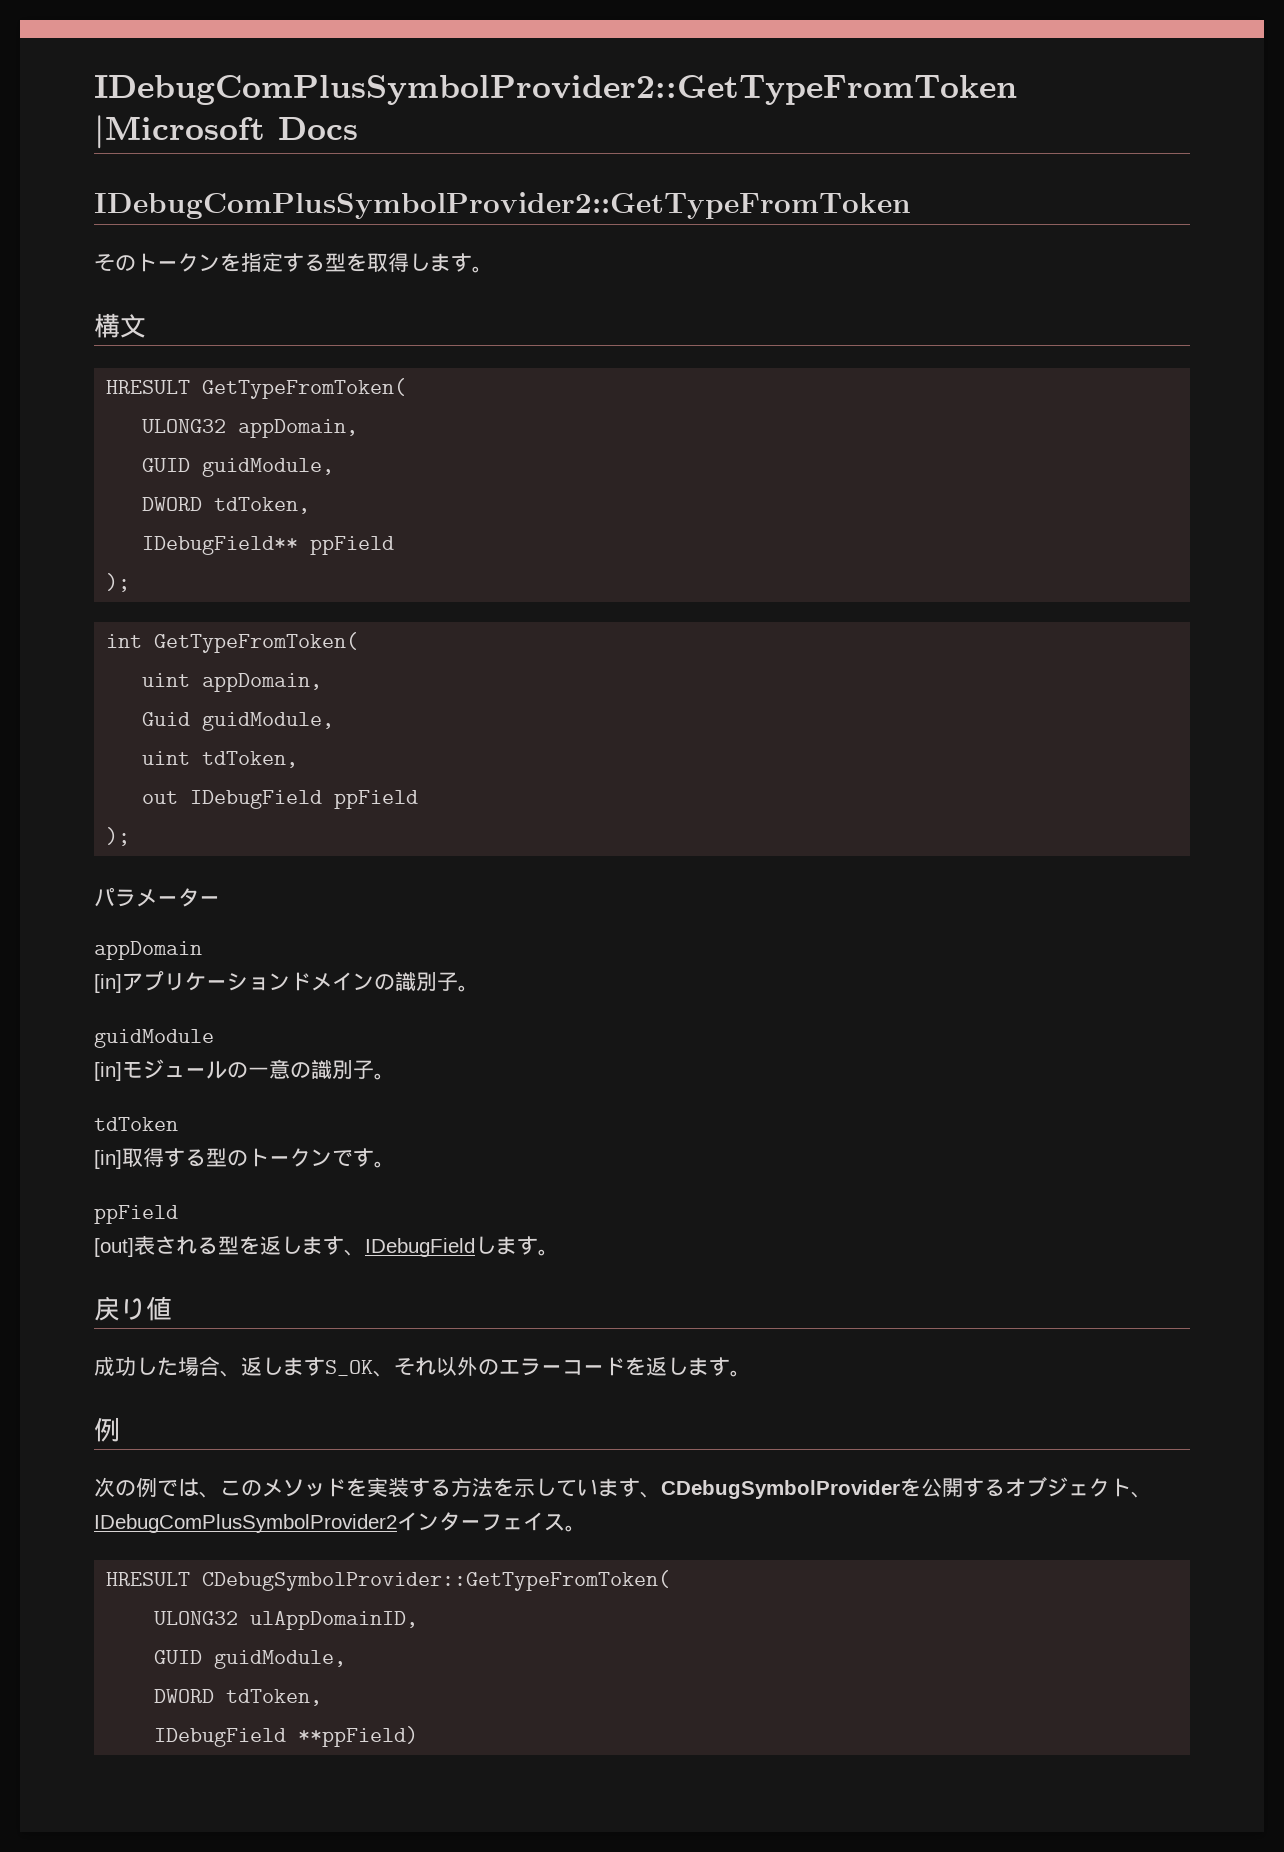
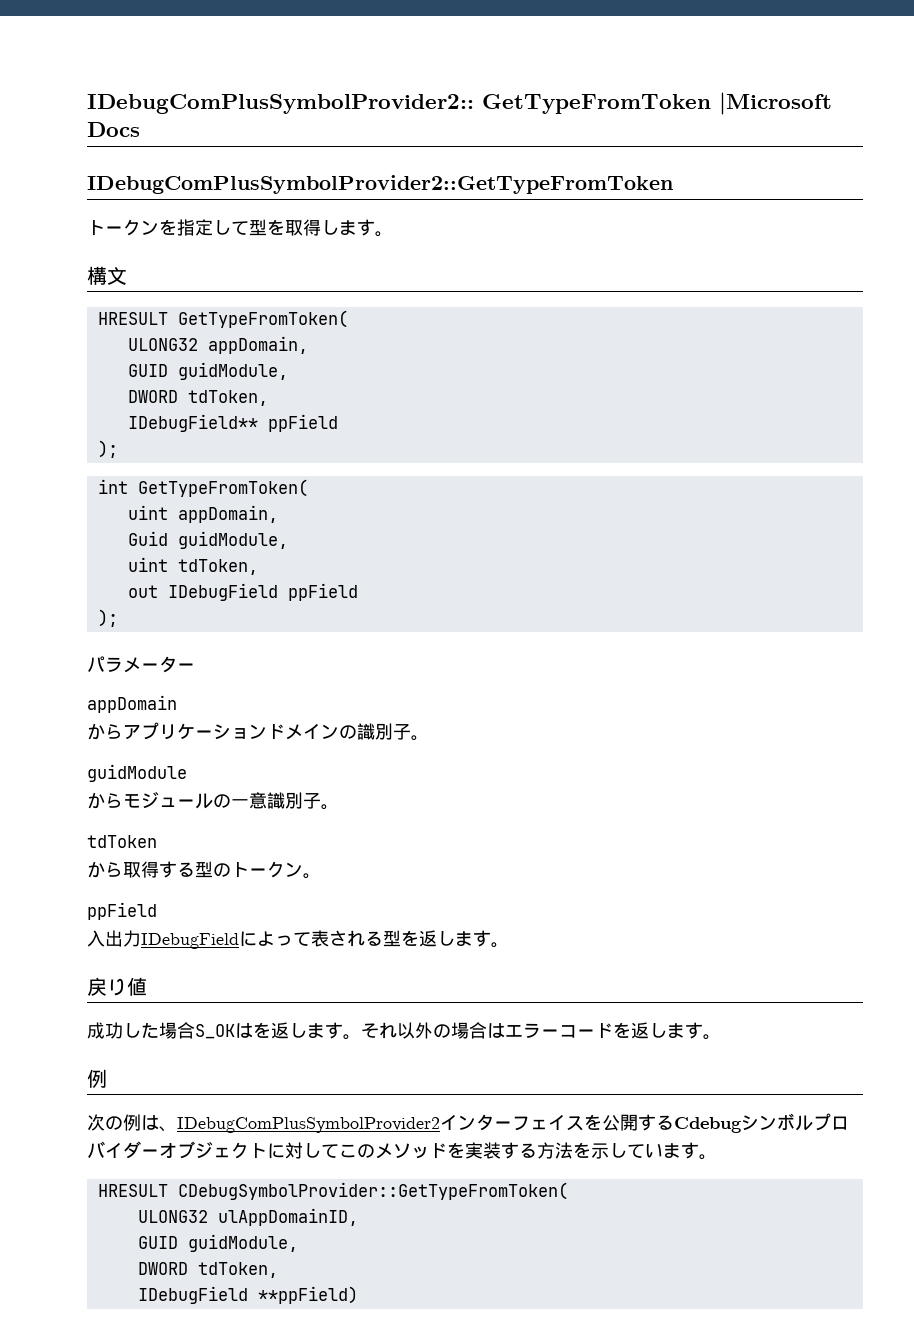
- IDebugComPlusSymbolProvider2::GetTypeFromToken |Microsoft Docs
+ IDebugComPlusSymbolProvider2:: GetTypeFromToken |Microsoft Docs
- そのトークンを指定する型を取得します。
+ トークンを指定して型を取得します。
- [in]アプリケーションドメインの識別子。
+ からアプリケーションドメインの識別子。
- [in]モジュールの一意の識別子。
+ からモジュールの一意識別子。
- [in]取得する型のトークンです。
+ から取得する型のトークン。
- [out]表される型を返します、IDebugFieldします。
+ 入出力IDebugFieldによって表される型を返します。
- 成功した場合、返しますS_OK、それ以外のエラーコードを返します。
+ 成功した場合S_OKはを返します。それ以外の場合はエラーコードを返します。
- 次の例では、このメソッドを実装する方法を示しています、CDebugSymbolProviderを公開するオブジェクト、IDebugComPlusSymbolProvider2インターフェイス。
+ 次の例は、IDebugComPlusSymbolProvider2インターフェイスを公開するCdebugシンボルプロバイダーオブジェクトに対してこのメソッドを実装する方法を示しています。

